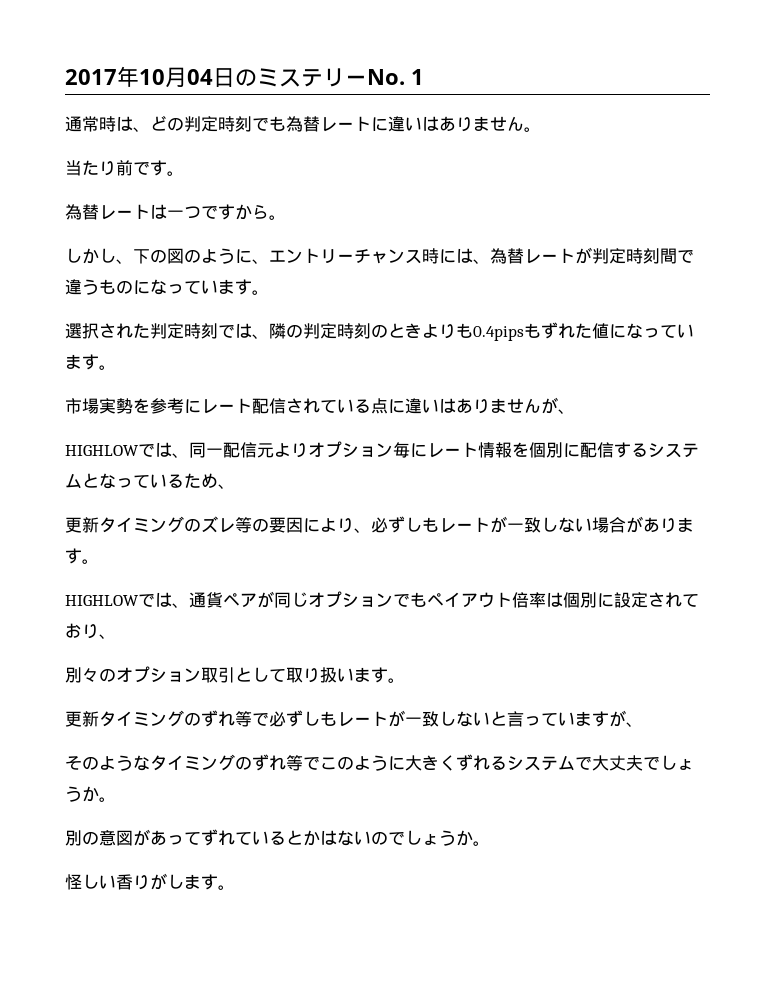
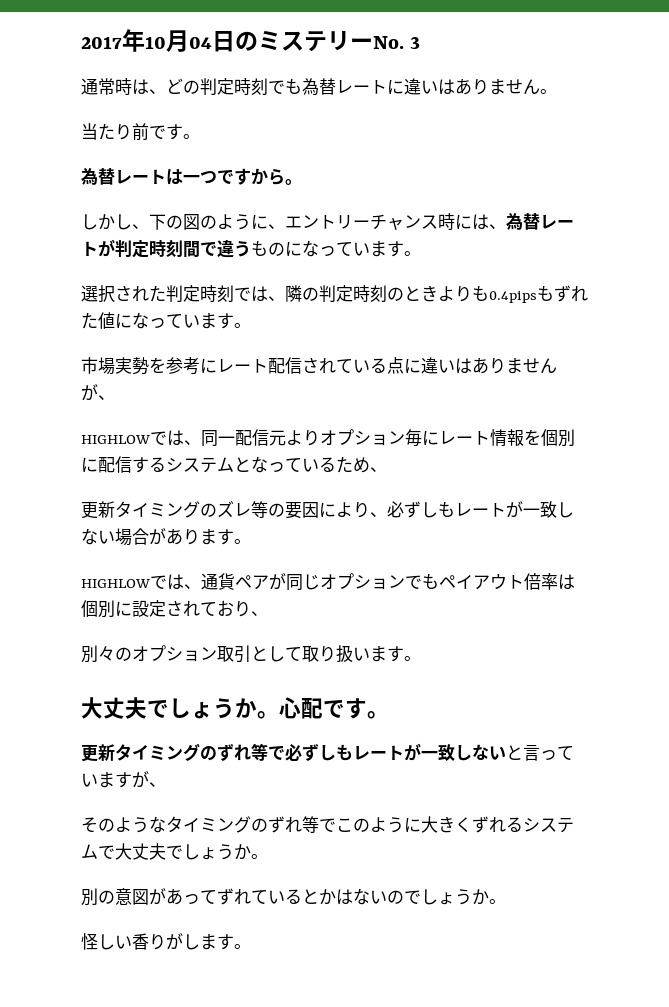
- 2017年10月04日のミステリーNo. 1
+ 2017年10月04日のミステリーNo. 3
+ 大丈夫でしょうか。心配です。

